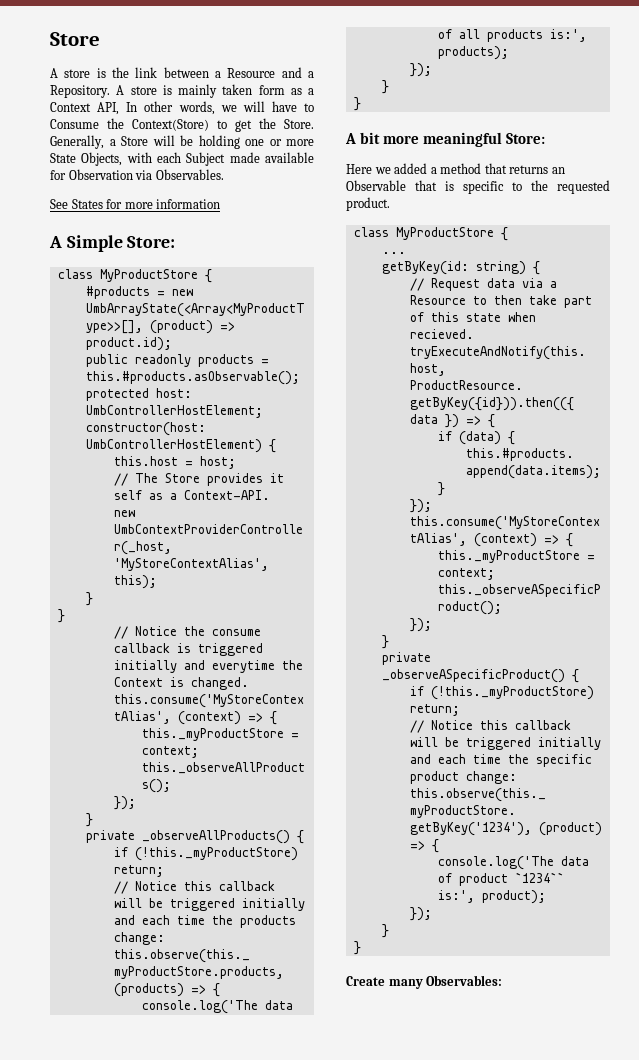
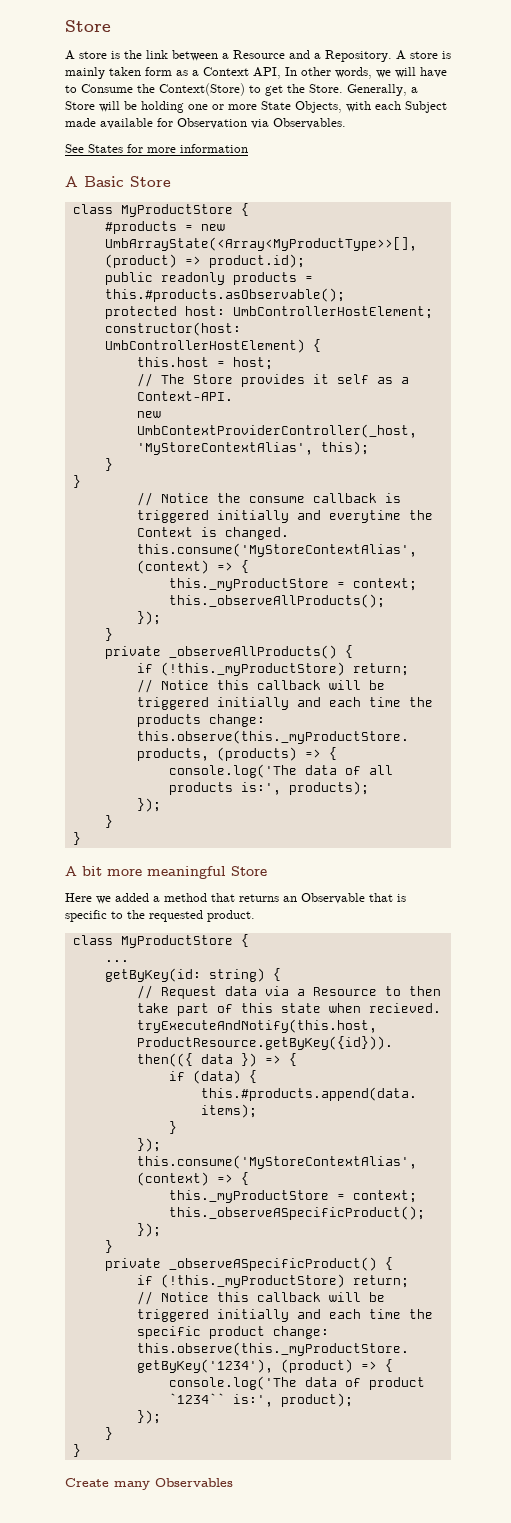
- A Simple Store:
+ A Basic Store
- A bit more meaningful Store:
+ A bit more meaningful Store
- Create many Observables:
+ Create many Observables

